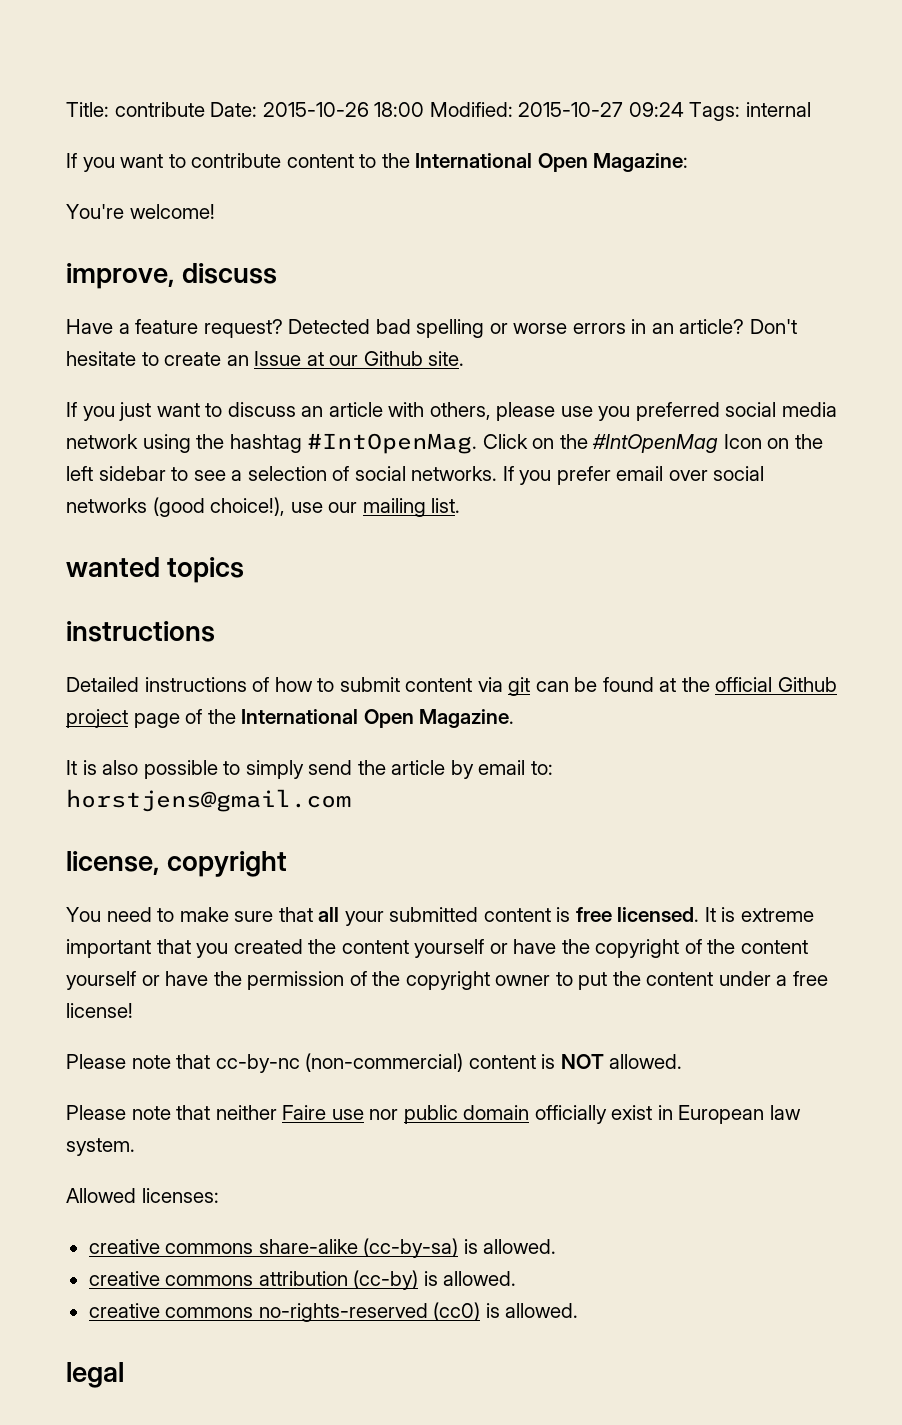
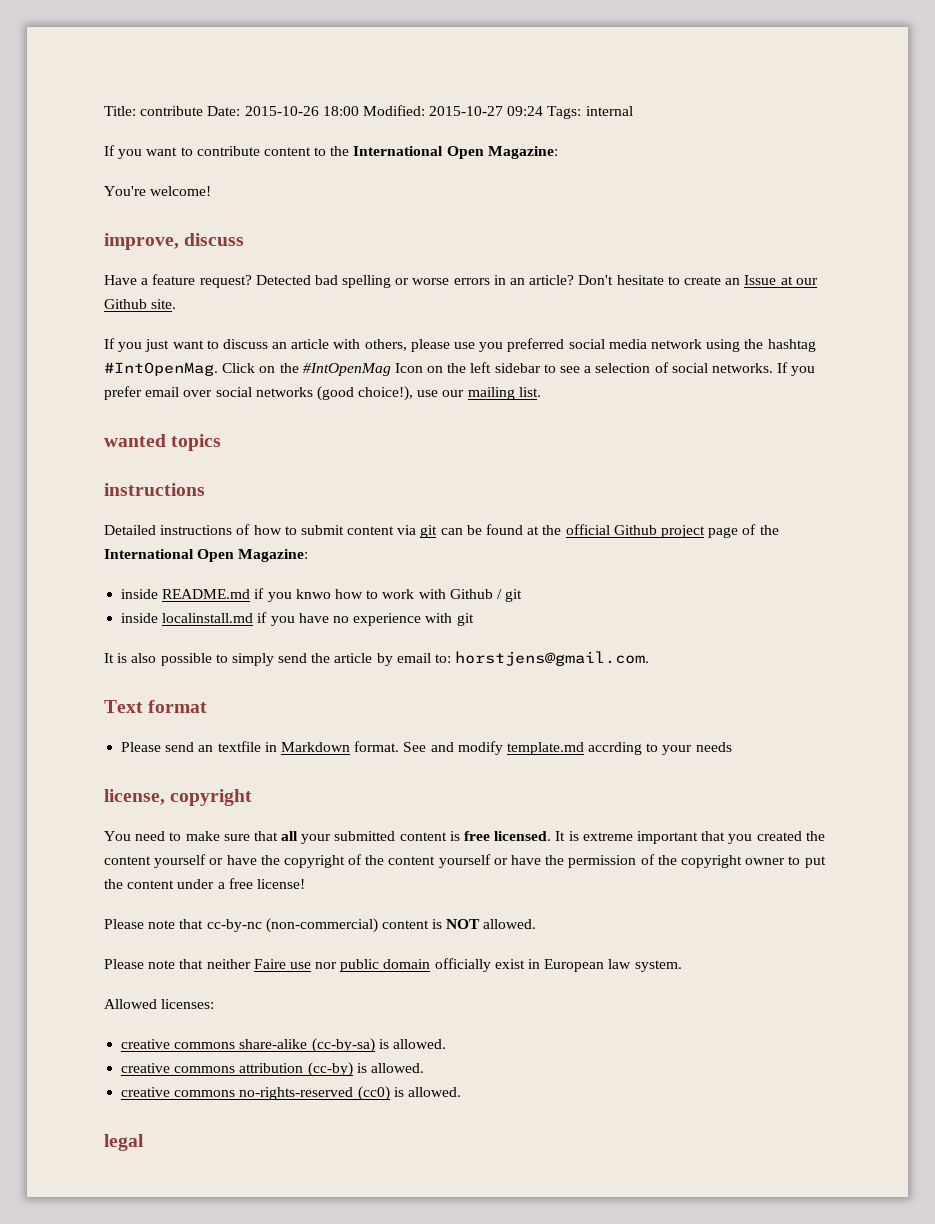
- Detailed instructions of how to submit content via git can be found at the official Github project page of the International Open Magazine.
+ Detailed instructions of how to submit content via git can be found at the official Github project page of the International Open Magazine:
+ inside README.md if you knwo how to work with Github / git
+ inside localinstall.md if you have no experience with git
- It is also possible to simply send the article by email to: horstjens@gmail.com
+ It is also possible to simply send the article by email to: horstjens@gmail.com.
+ Text format
+ Please send an textfile in Markdown format. See and modify template.md accrding to your needs

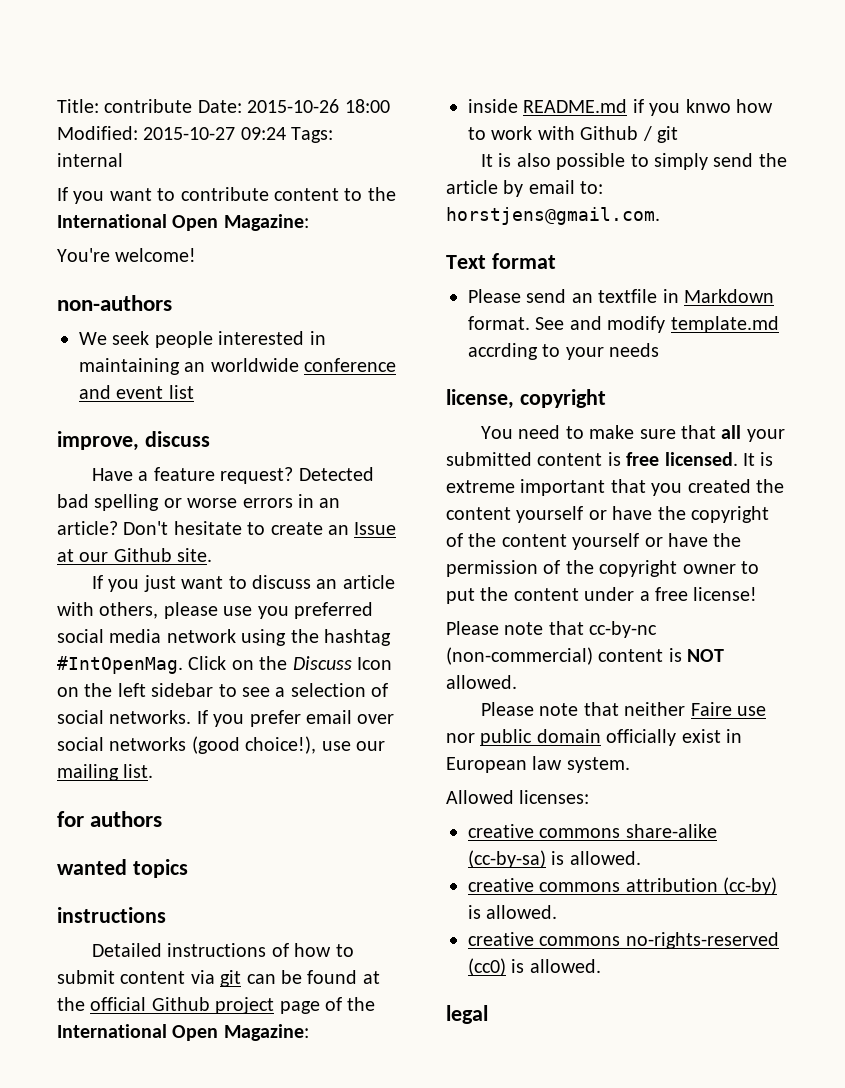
+ non-authors
+ We seek people interested in maintaining an worldwide conference and event list
- Click on the #IntOpenMag Icon on the left sidebar to see a selection of social networks.
+ Click on the Discuss Icon on the left sidebar to see a selection of social networks.
+ for authors
- inside localinstall.md if you have no experience with git

